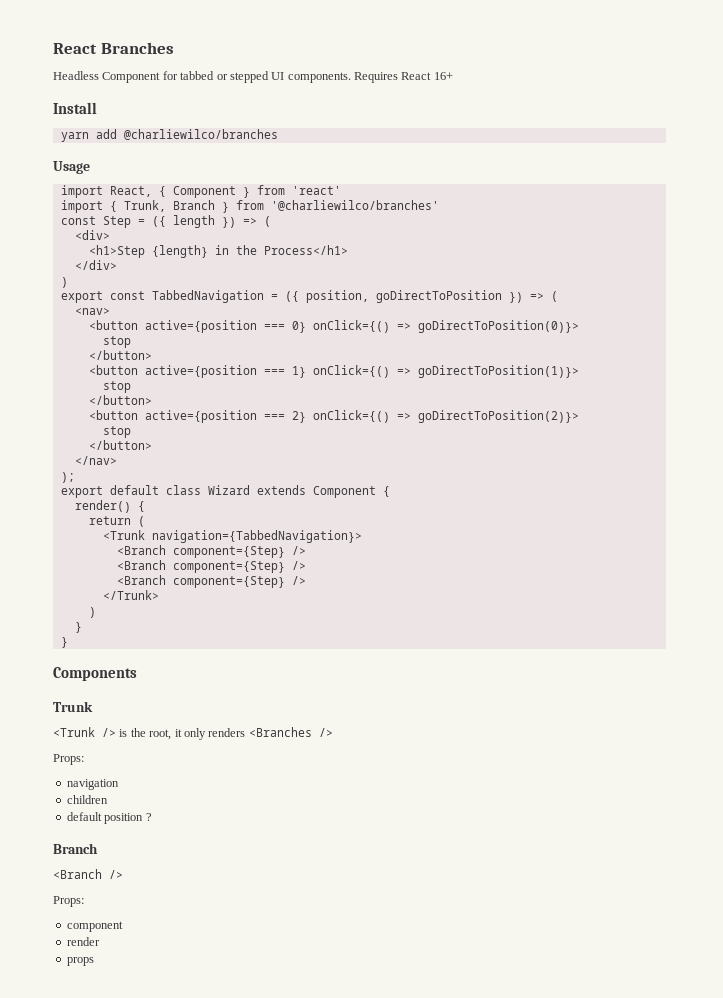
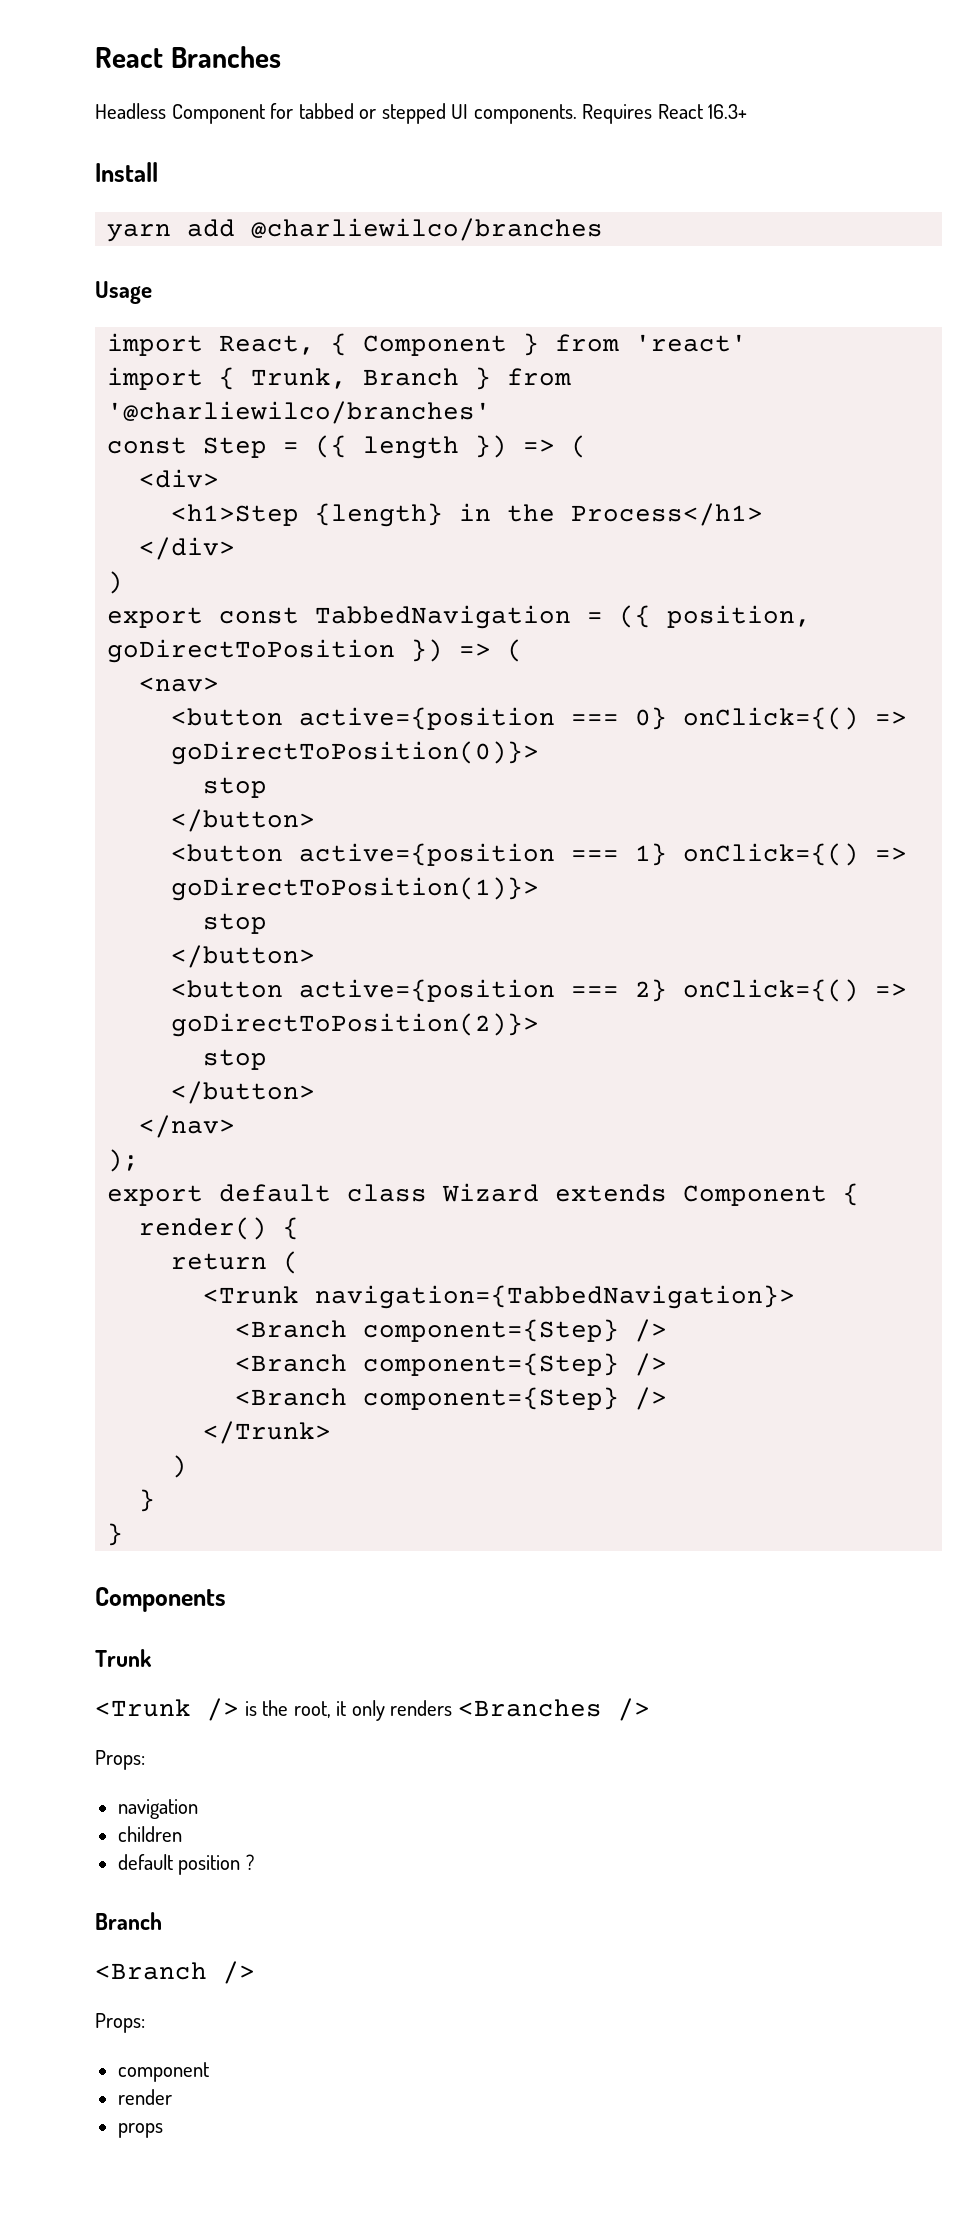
- Requires React 16+
+ Requires React 16.3+

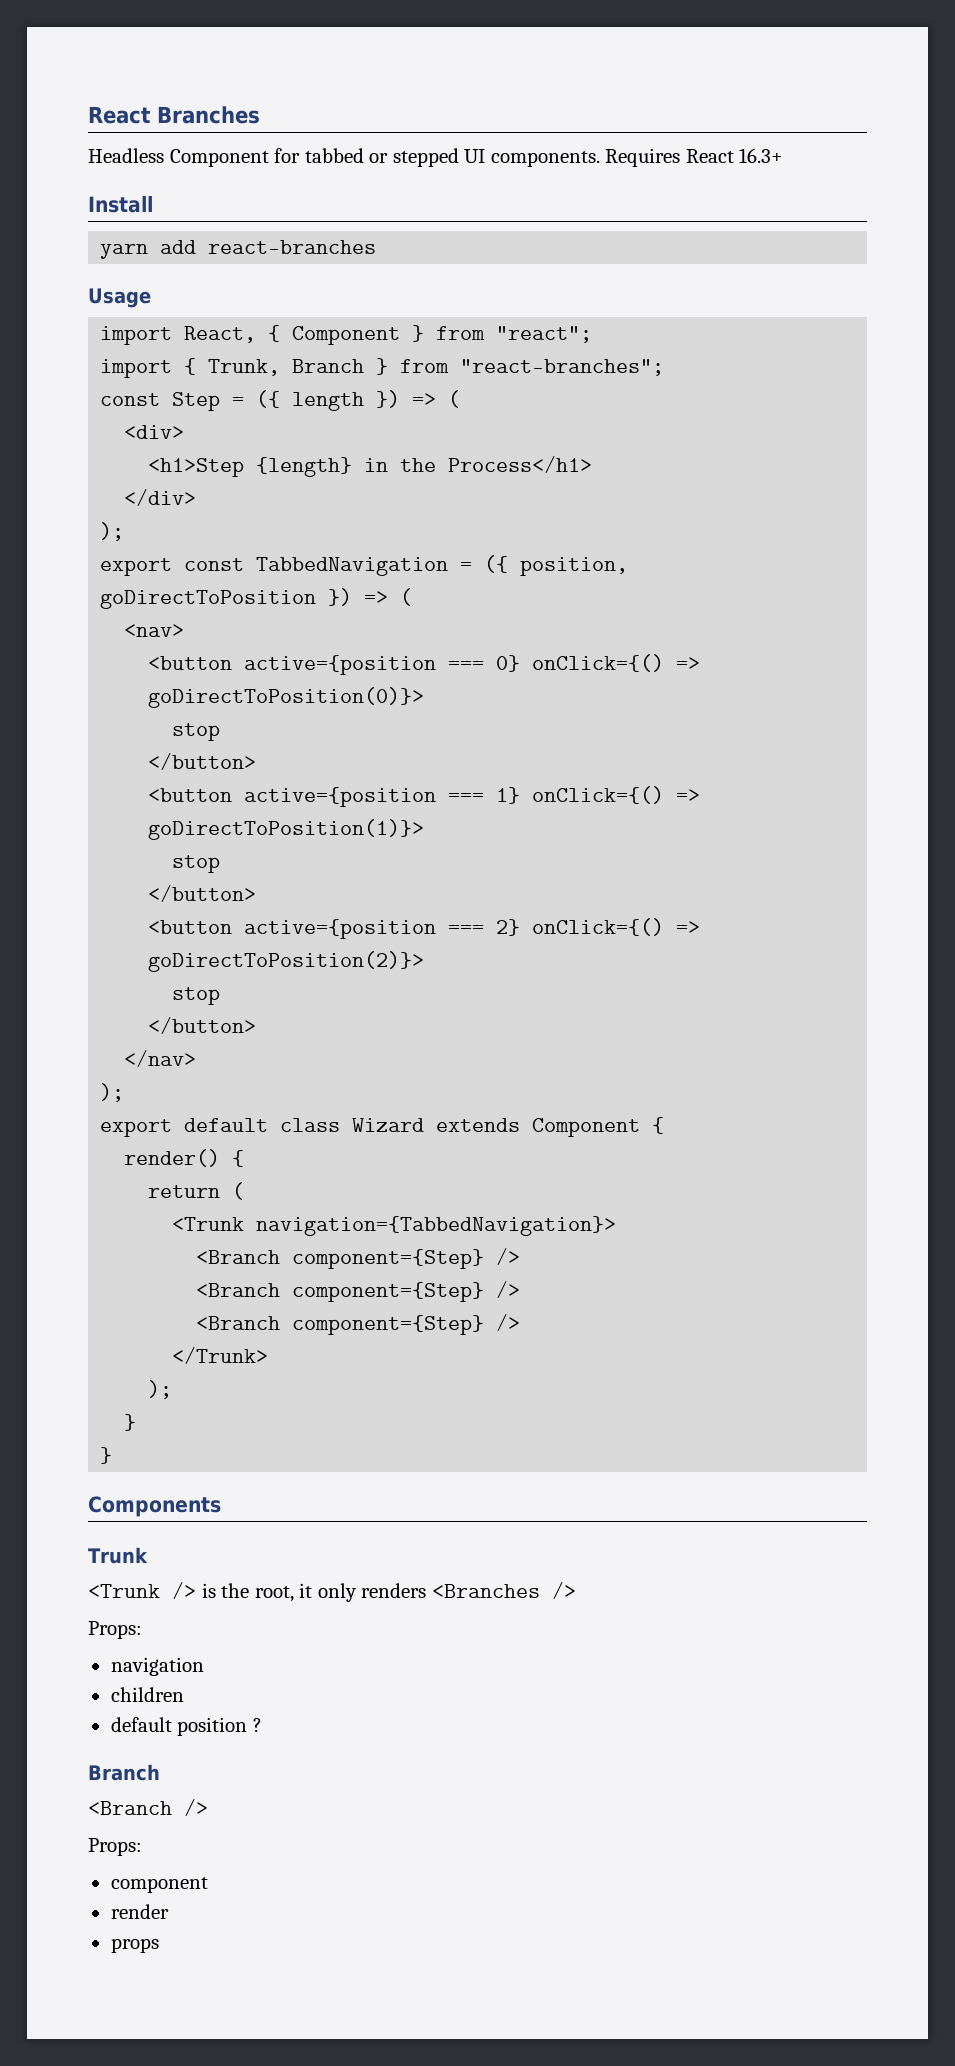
- yarn add @charliewilco/branches
+ yarn add react-branches
- import React, { Component } from 'react'
+ import React, { Component } from "react";
- import { Trunk, Branch } from '@charliewilco/branches'
+ import { Trunk, Branch } from "react-branches";
  </div>
- )
+ );
  </Trunk>
- )
+ );

